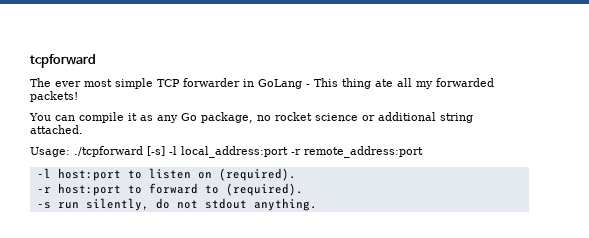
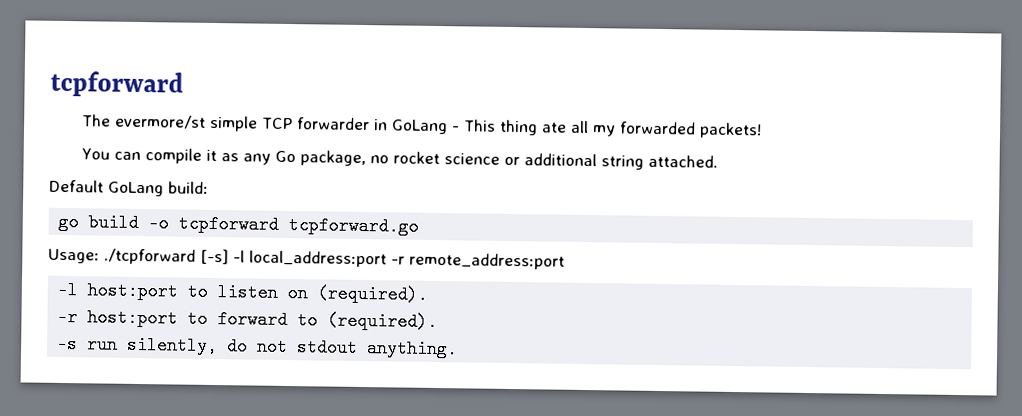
- The ever most simple TCP forwarder in GoLang - This thing ate all my forwarded packets!
+ The evermore/st simple TCP forwarder in GoLang - This thing ate all my forwarded packets!
+ Default GoLang build:
+ go build -o tcpforward tcpforward.go

